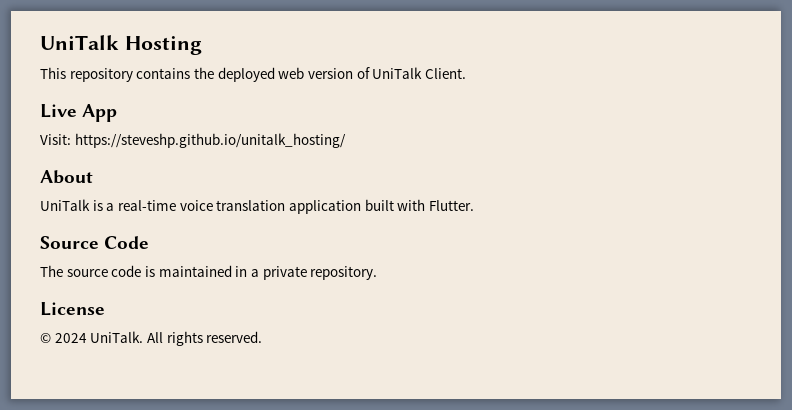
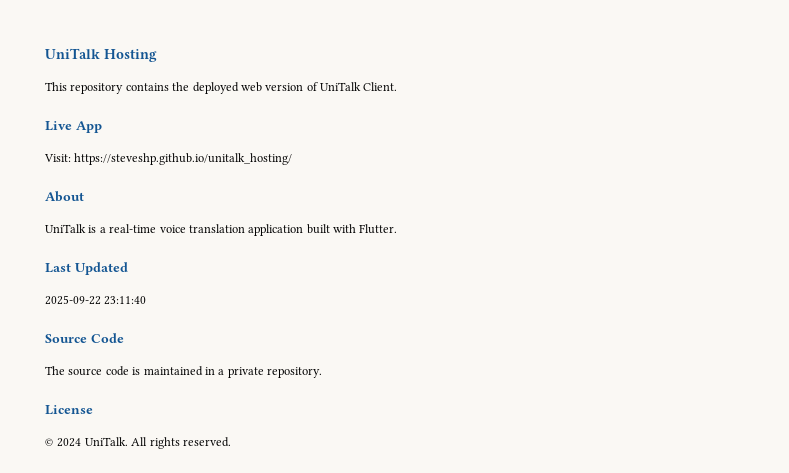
+ Last Updated
+ 2025-09-22 23:11:40

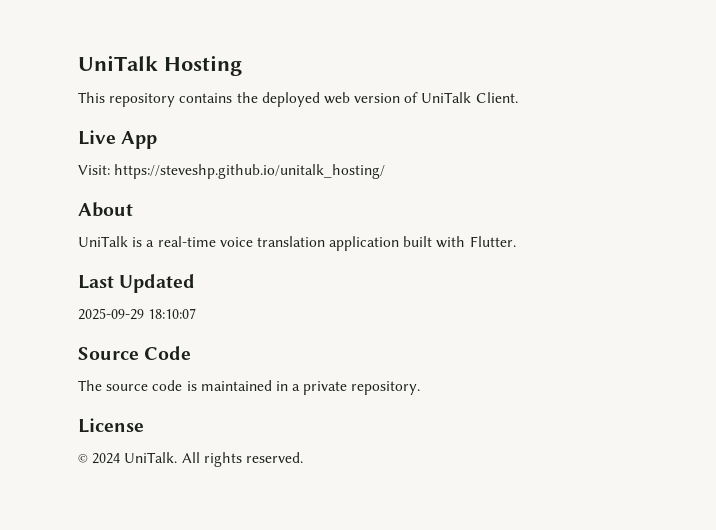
- 2025-09-22 23:11:40
+ 2025-09-29 18:10:07

